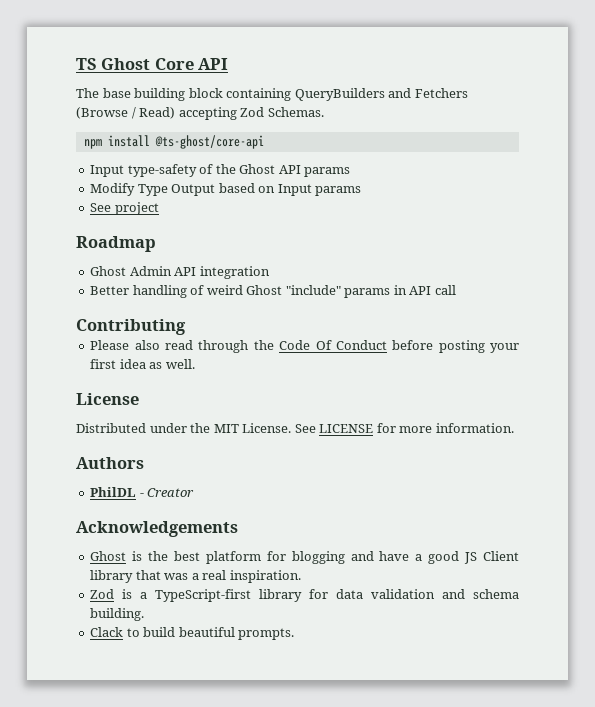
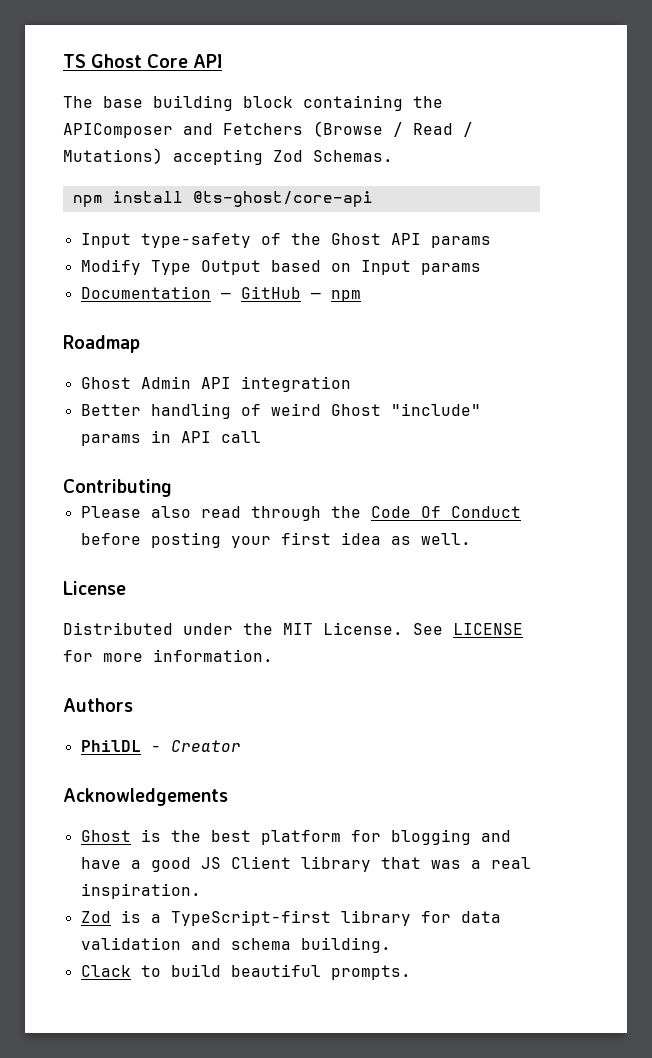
- The base building block containing QueryBuilders and Fetchers (Browse / Read) accepting Zod Schemas.
+ The base building block containing the APIComposer and Fetchers (Browse / Read / Mutations) accepting Zod Schemas.
- See project
+ Documentation — GitHub — npm

